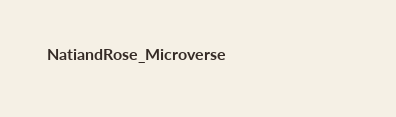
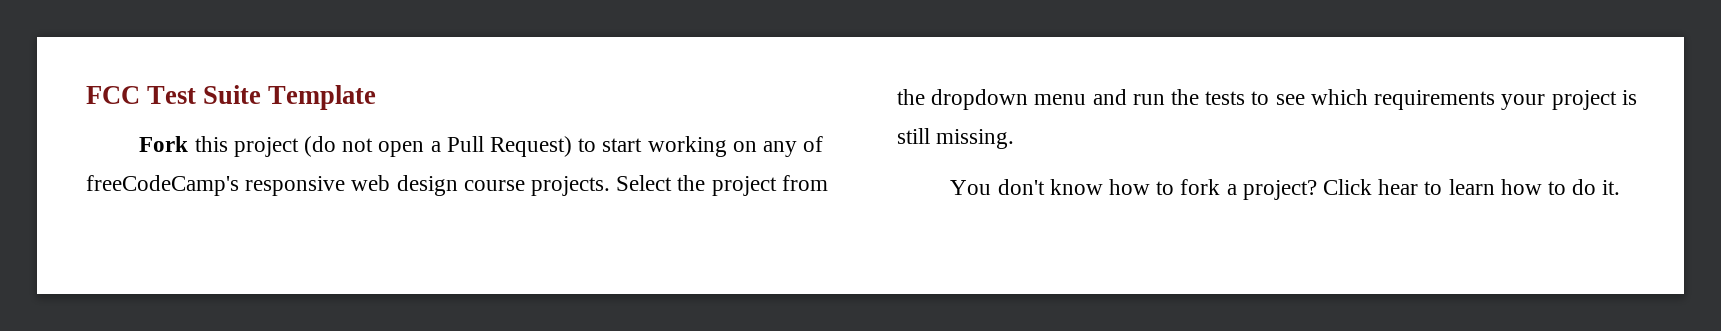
- NatiandRose_Microverse
+ FCC Test Suite Template
+ Fork this project (do not open a Pull Request) to start working on any of freeCodeCamp's responsive web design course projects. Select the project from the dropdown menu and run the tests to see which requirements your project is still missing.
+ You don't know how to fork a project? Click hear to learn how to do it.

